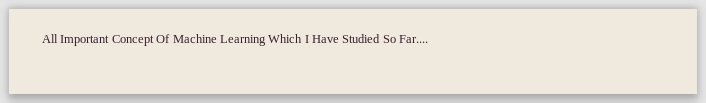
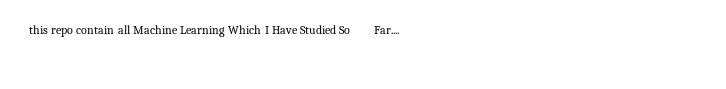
- All Important Concept Of Machine Learning Which I Have Studied So Far....
+ this repo contain all Machine Learning Which I Have Studied So Far....

